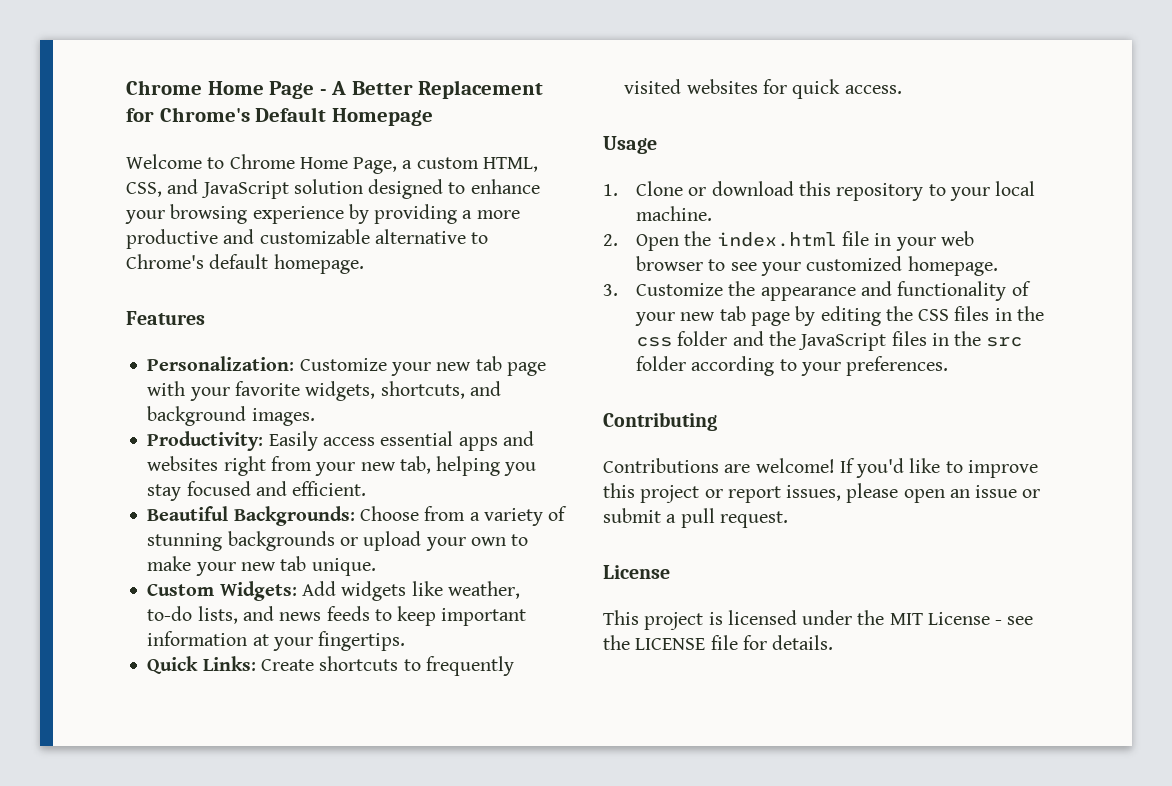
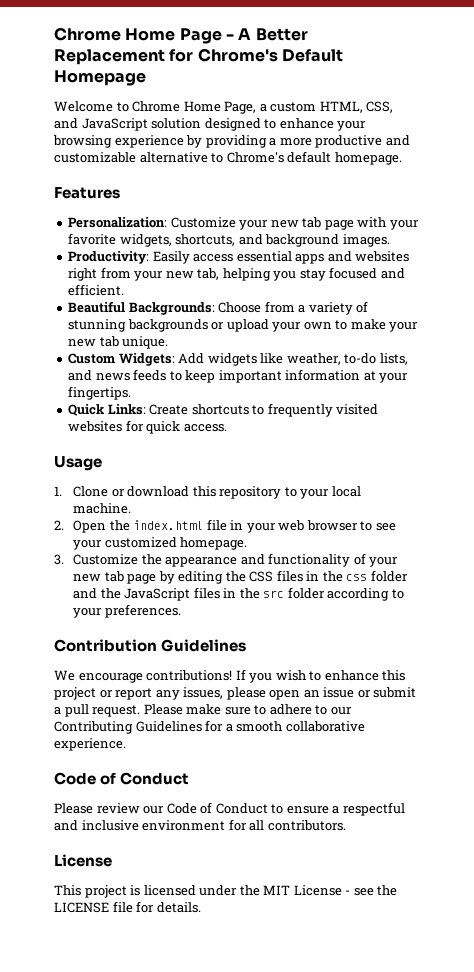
- Contributing
- Contributions are welcome! If you'd like to improve this project or report issues, please open an issue or submit a pull request.
+ Contribution Guidelines
+ We encourage contributions! If you wish to enhance this project or report any issues, please open an issue or submit a pull request. Please make sure to adhere to our Contributing Guidelines for a smooth collaborative experience.
+ Code of Conduct
+ Please review our Code of Conduct to ensure a respectful and inclusive environment for all contributors.

